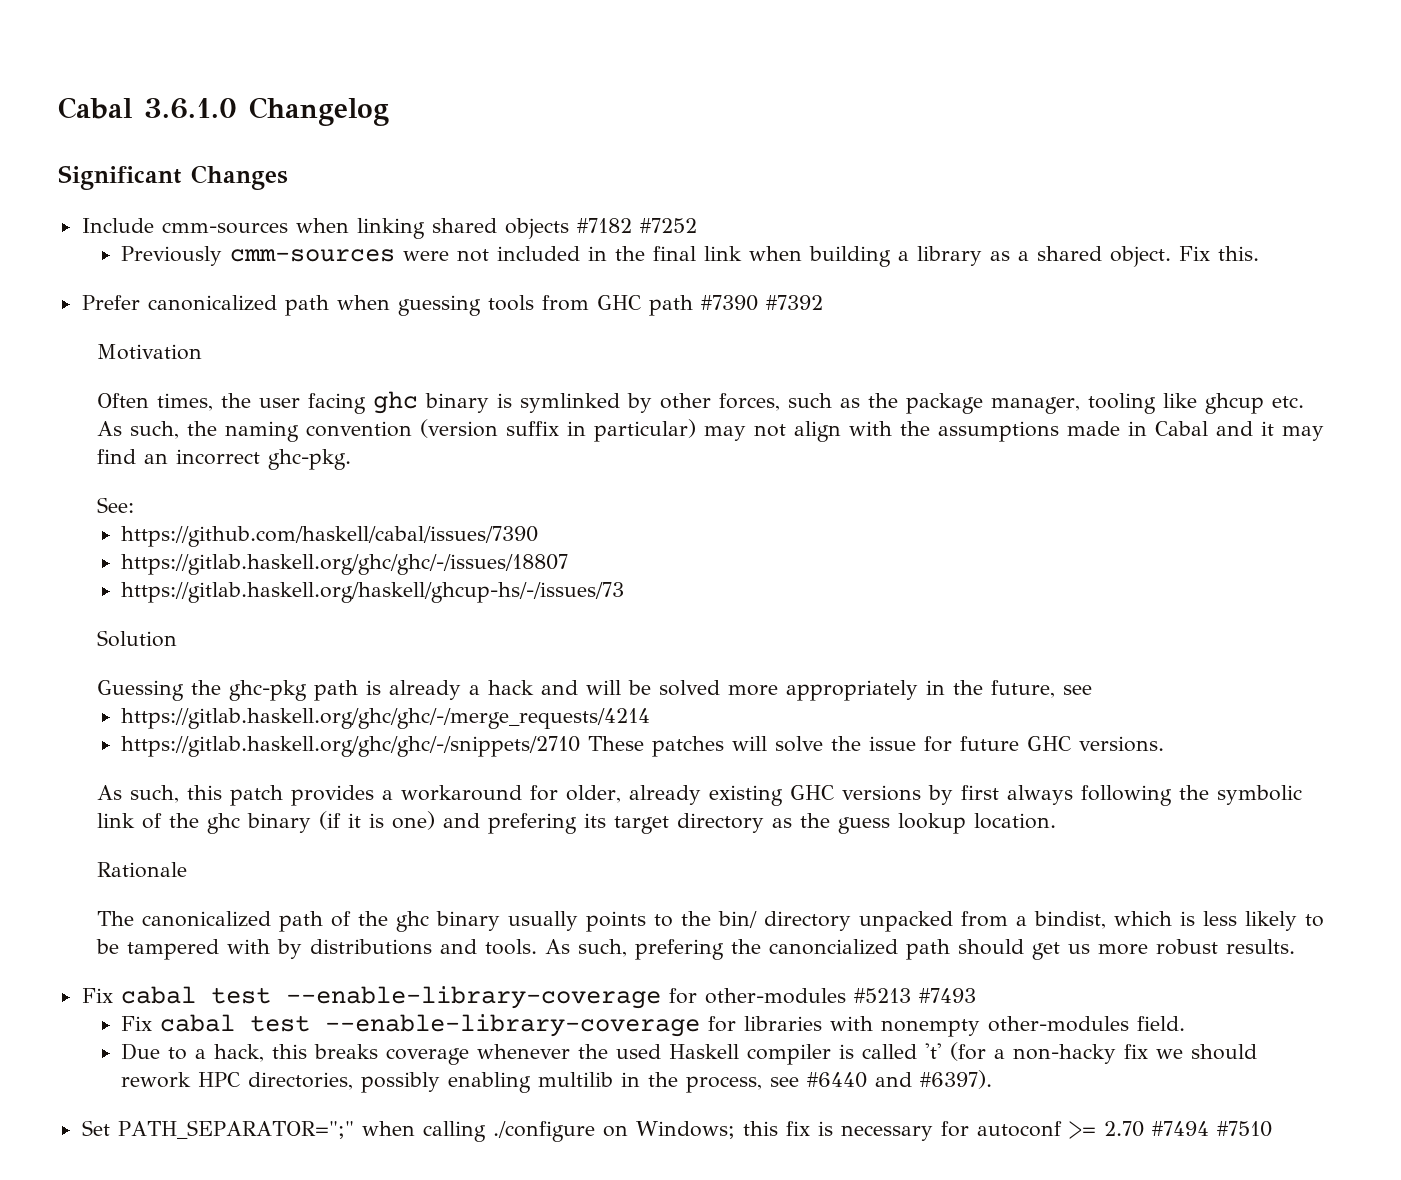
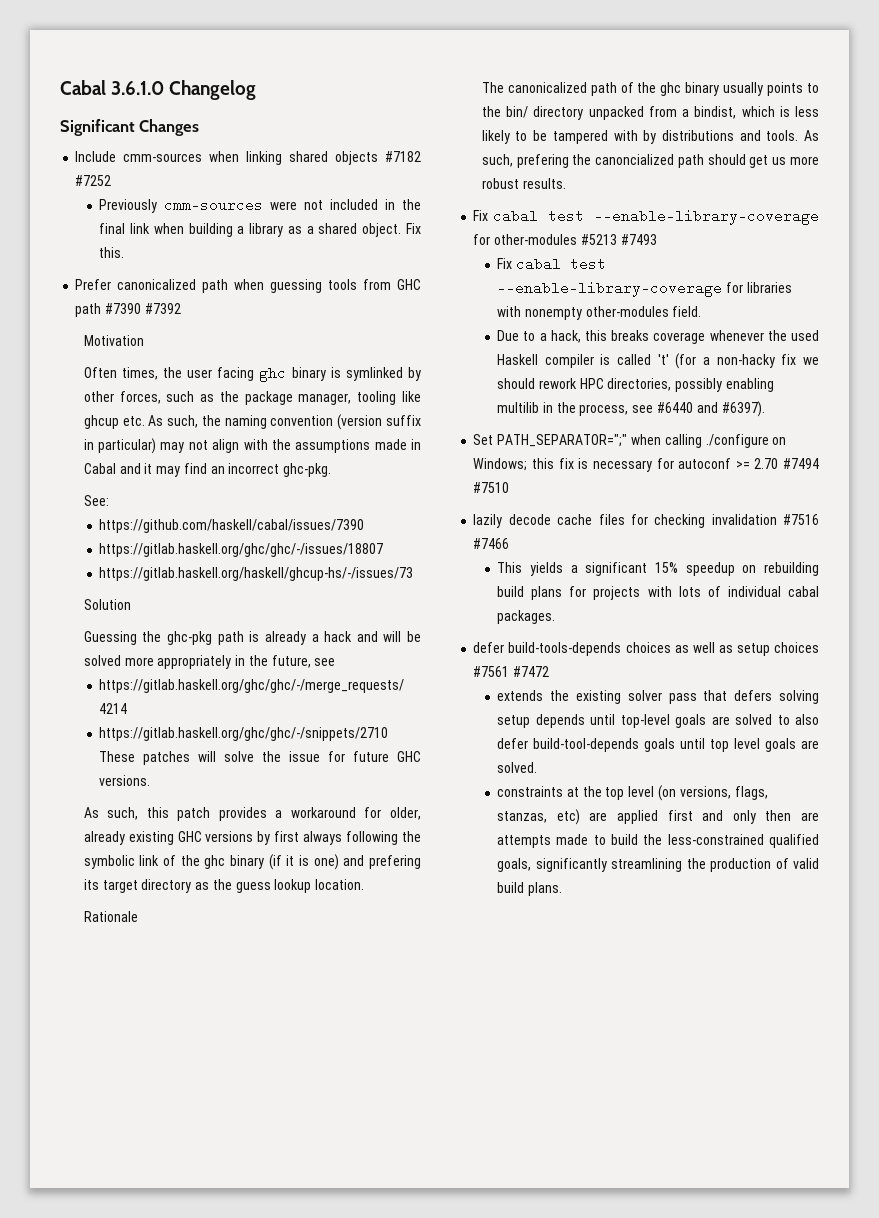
+ lazily decode cache files for checking invalidation #7516 #7466
+ This yields a significant 15% speedup on rebuilding build plans for projects with lots of individual cabal packages.
+ defer build-tools-depends choices as well as setup choices #7561 #7472
+ extends the existing solver pass that defers solving setup depends until top-level goals are solved to also defer build-tool-depends goals until top level goals are solved.
+ constraints at the top level (on versions, flags, stanzas, etc) are applied first and only then are attempts made to build the less-constrained qualified goals, significantly streamlining the production of valid build plans.

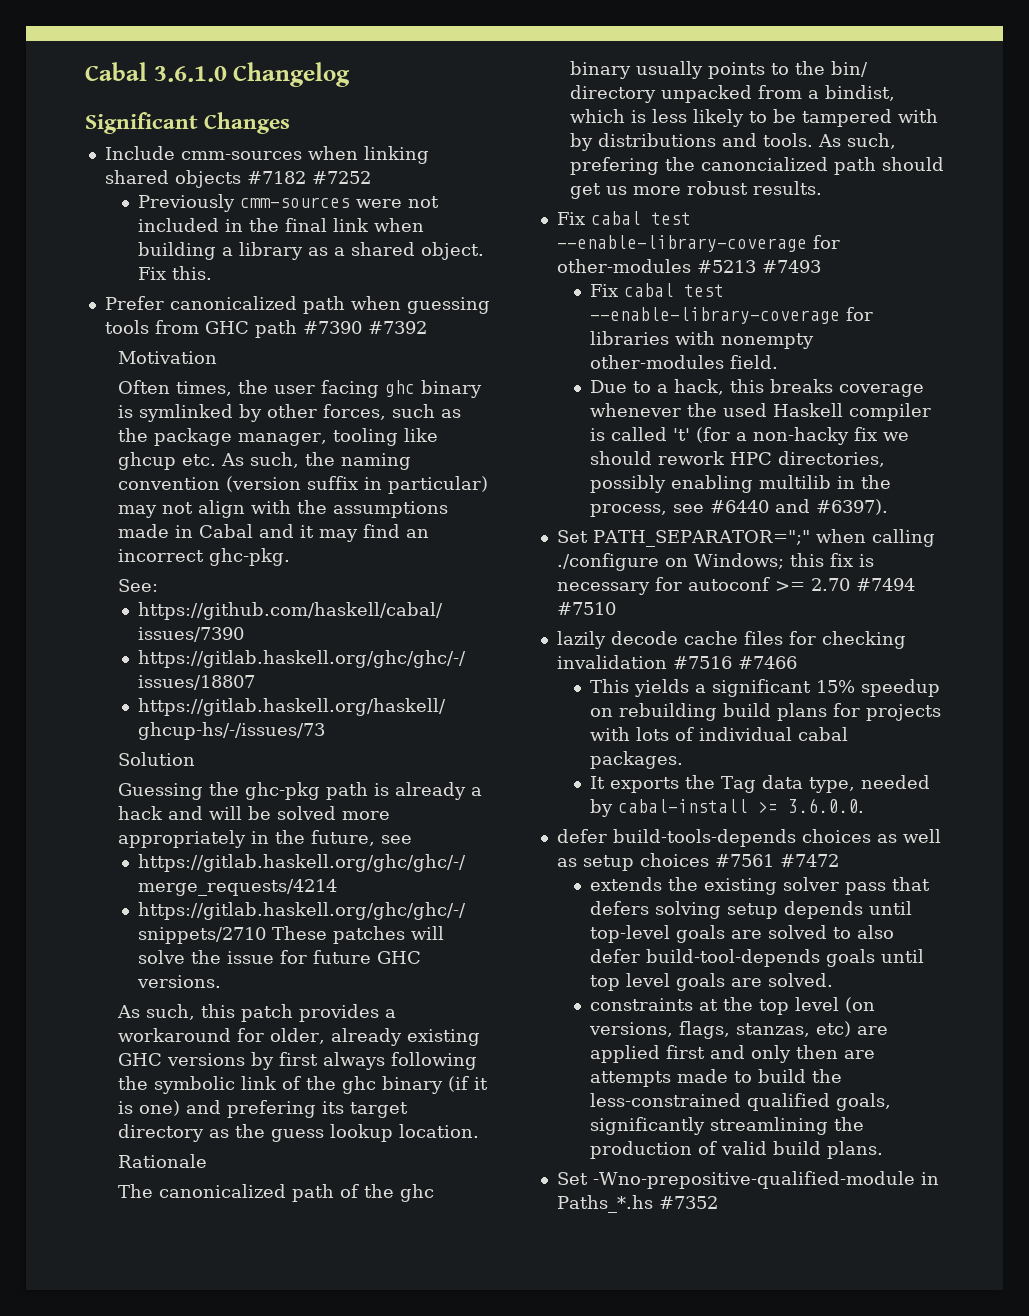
+ It exports the Tag data type, needed by cabal-install >= 3.6.0.0.
+ Set -Wno-prepositive-qualified-module in Paths_*.hs #7352

